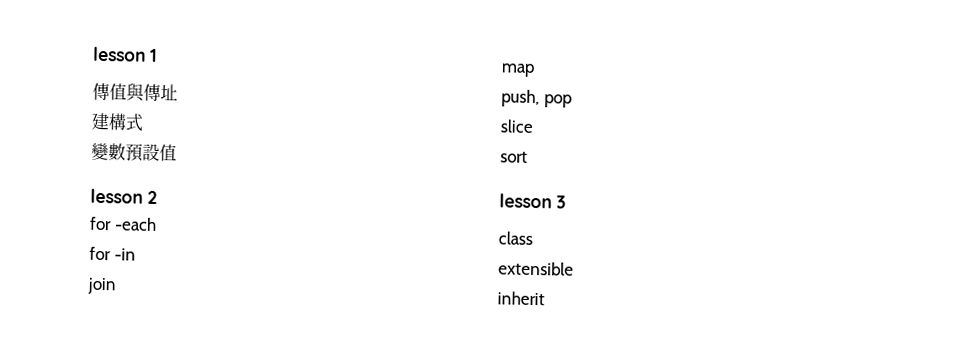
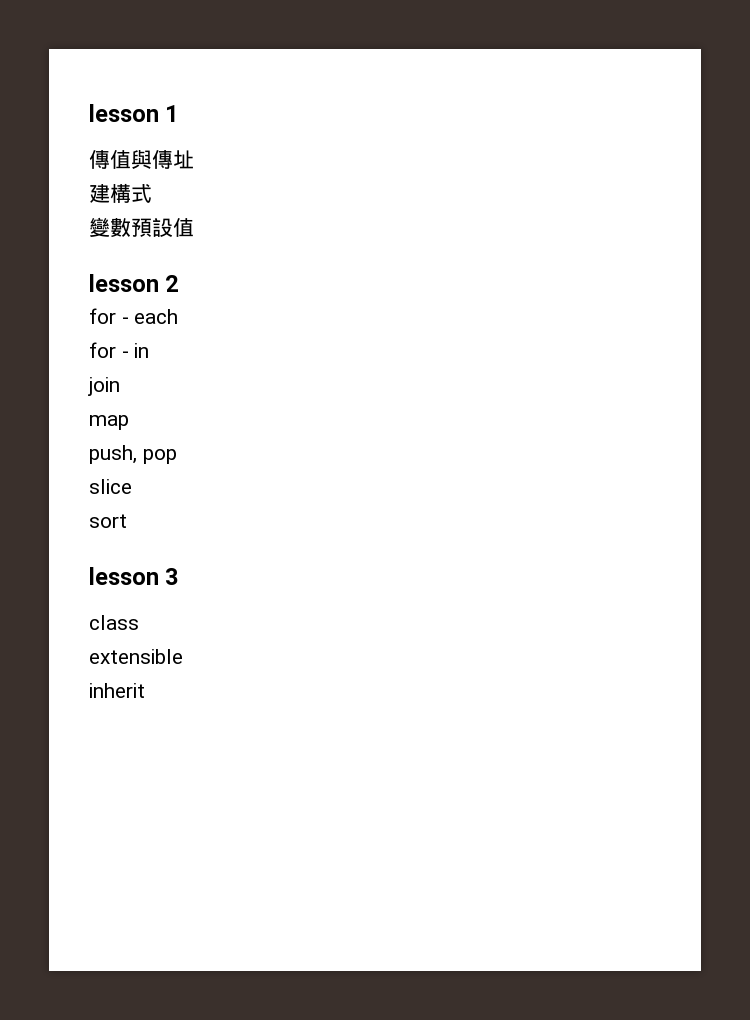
- for -each
- for -in
+ for - each
+ for - in

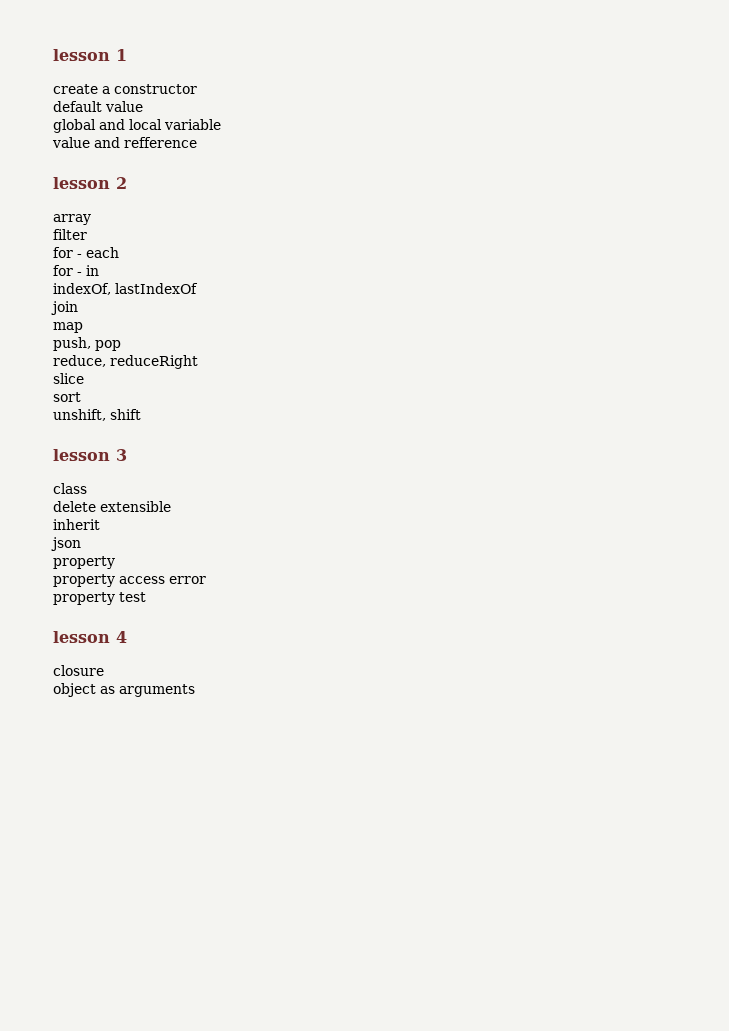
- 傳值與傳址
- 建構式
- 變數預設值
+ create a constructor
+ default value
+ global and local variable
+ value and refference
+ array
+ filter
+ indexOf, lastIndexOf
+ reduce, reduceRight
+ unshift, shift
- extensible
+ delete extensible
+ json
+ property
+ property access error
+ property test
+ lesson 4
+ closure
+ object as arguments

